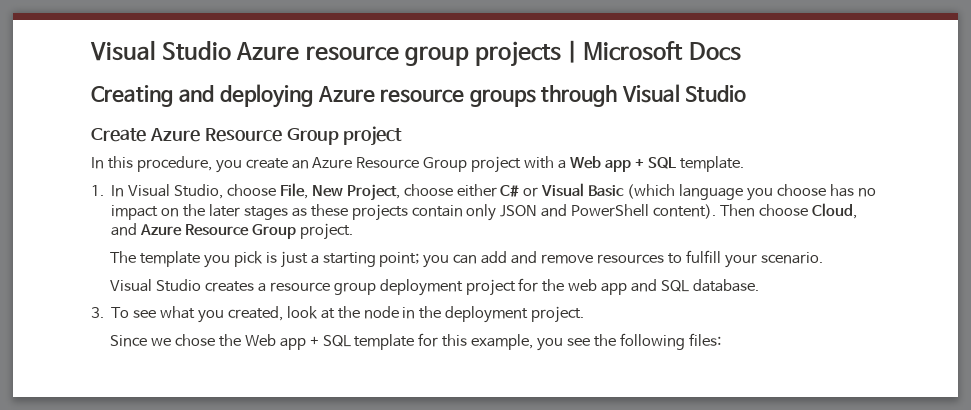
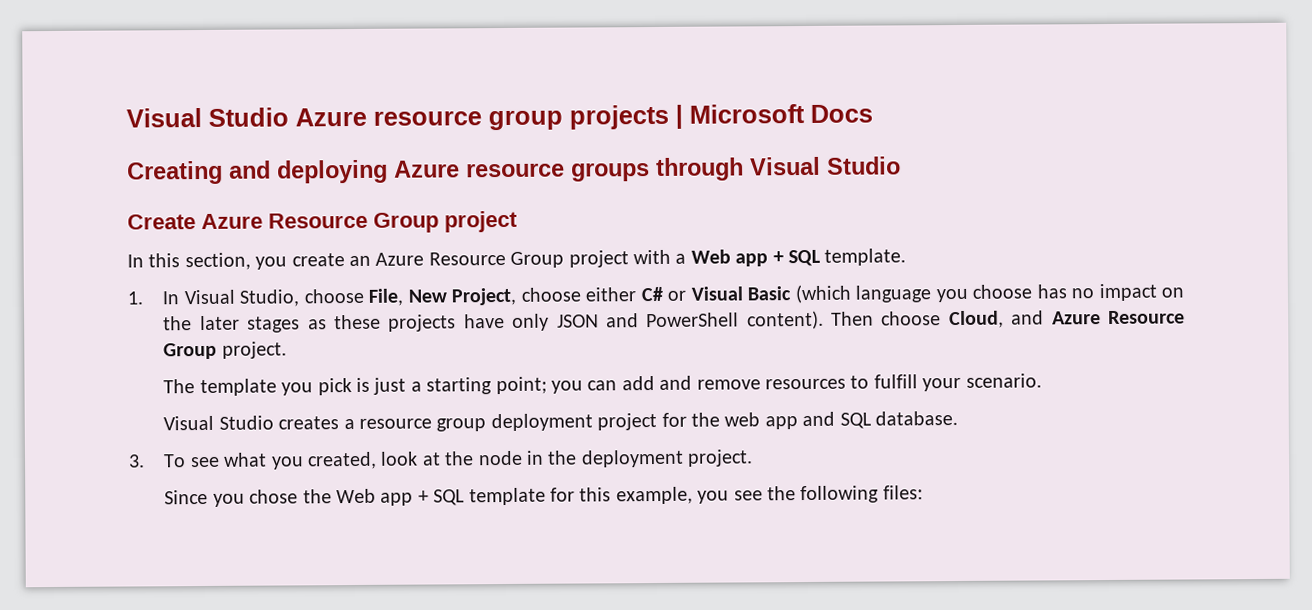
- In this procedure, you create an Azure Resource Group project with a Web app + SQL template.
+ In this section, you create an Azure Resource Group project with a Web app + SQL template.
- 1. In Visual Studio, choose File, New Project, choose either C# or Visual Basic (which language you choose has no impact on the later stages as these projects contain only JSON and PowerShell content).
+ 1. In Visual Studio, choose File, New Project, choose either C# or Visual Basic (which language you choose has no impact on the later stages as these projects have only JSON and PowerShell content).
- Since we chose the Web app + SQL template for this example, you see the following files:
+ Since you chose the Web app + SQL template for this example, you see the following files:

